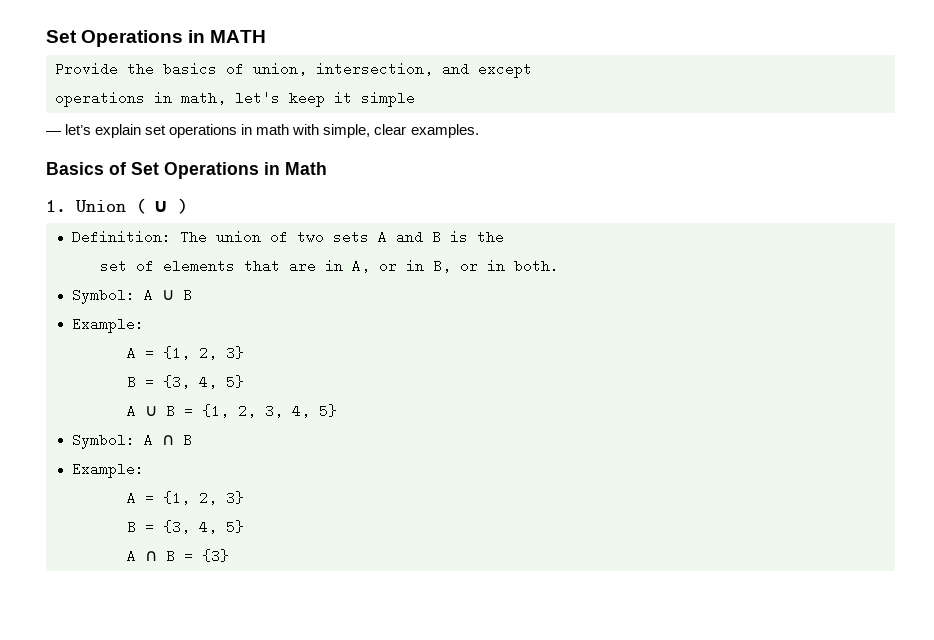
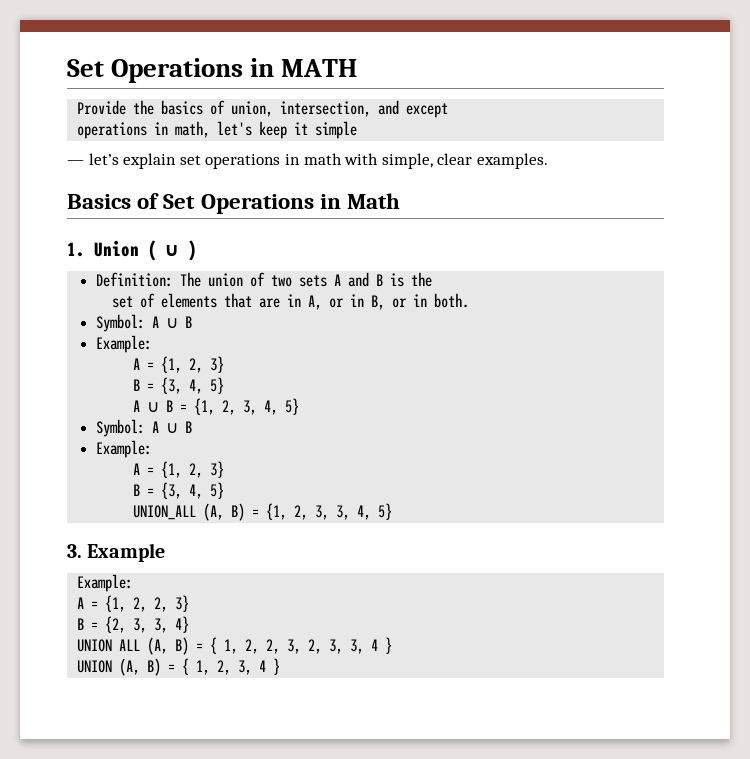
  A ∪ B = {1, 2, 3, 4, 5}
- Symbol: A ∩ B
+ Symbol: A ∪ B
- A ∩ B = {3}
+ UNION_ALL (A, B) = {1, 2, 3, 3, 4, 5}
+ 3. Example
+ Example:
+ A = {1, 2, 2, 3}
+ B = {2, 3, 3, 4}
+ UNION ALL (A, B) = { 1, 2, 2, 3, 2, 3, 3, 4 }
+ UNION (A, B) = { 1, 2, 3, 4 }

